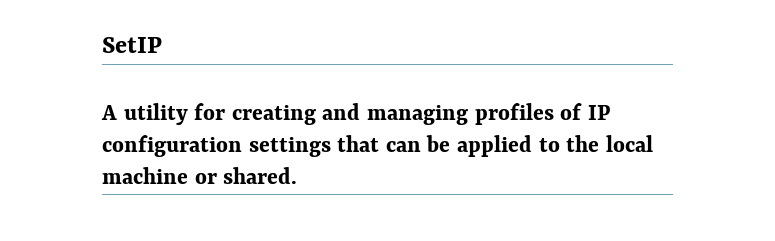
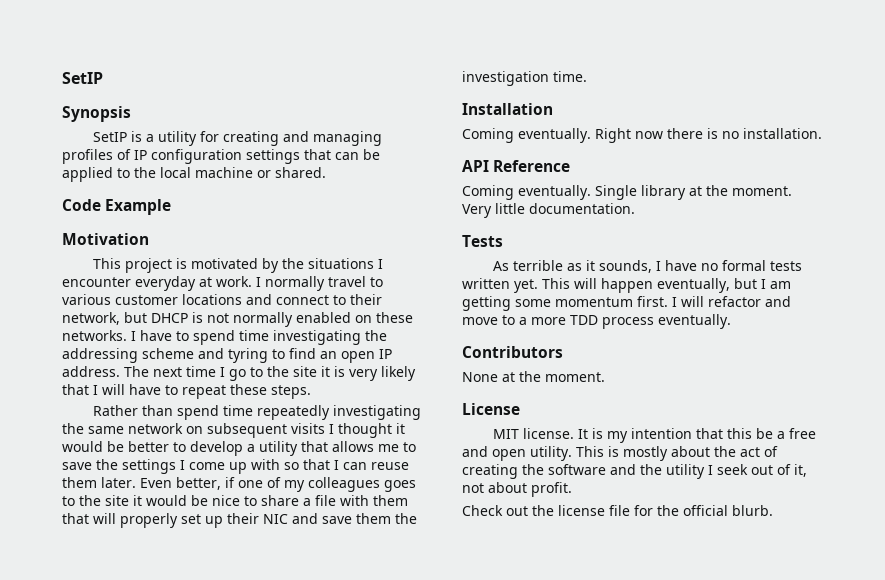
- A utility for creating and managing profiles of IP configuration settings that can be applied to the local machine or shared.
+ Synopsis
+ SetIP is a utility for creating and managing profiles of IP configuration settings that can be applied to the local machine or shared.
+ Code Example
+ Motivation
+ This project is motivated by the situations I encounter everyday at work. I normally travel to various customer locations and connect to their network, but DHCP is not normally enabled on these networks. I have to spend time investigating the addressing scheme and tyring to find an open IP address. The next time I go to the site it is very likely that I will have to repeat these steps.
+ Rather than spend time repeatedly investigating the same network on subsequent visits I thought it would be better to develop a utility that allows me to save the settings I come up with so that I can reuse them later. Even better, if one of my colleagues goes to the site it would be nice to share a file with them that will properly set up their NIC and save them the investigation time.
+ Installation
+ Coming eventually. Right now there is no installation.
+ API Reference
+ Coming eventually. Single library at the moment. Very little documentation.
+ Tests
+ As terrible as it sounds, I have no formal tests written yet. This will happen eventually, but I am getting some momentum first. I will refactor and move to a more TDD process eventually.
+ Contributors
+ None at the moment.
+ License
+ MIT license. It is my intention that this be a free and open utility. This is mostly about the act of creating the software and the utility I seek out of it, not about profit.
+ Check out the license file for the official blurb.

